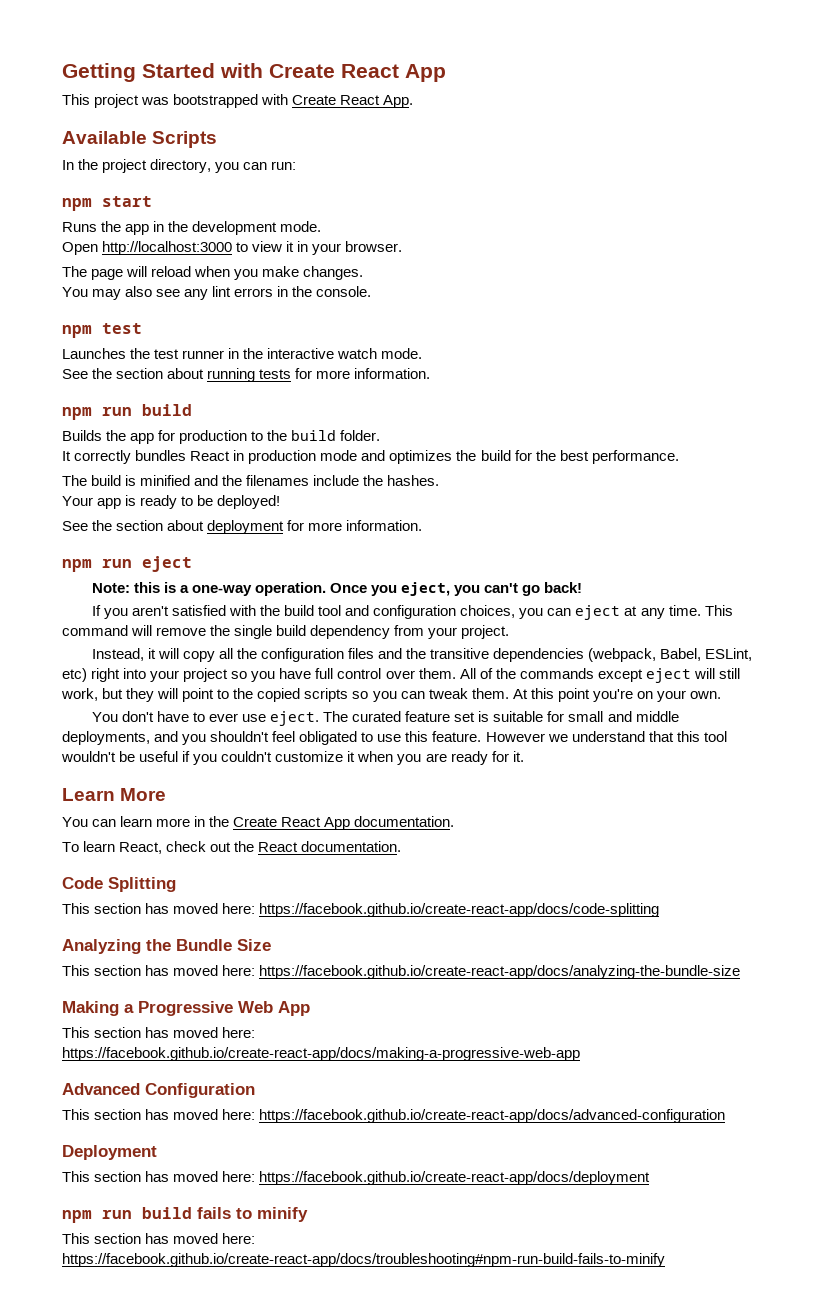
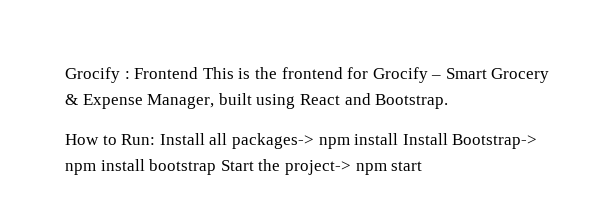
- Getting Started with Create React App
- This project was bootstrapped with Create React App.
- Available Scripts
- In the project directory, you can run:
- npm start
- Runs the app in the development mode.
- Open http://localhost:3000 to view it in your browser.
- The page will reload when you make changes.
- You may also see any lint errors in the console.
- npm test
- Launches the test runner in the interactive watch mode.
- See the section about running tests for more information.
- npm run build
- Builds the app for production to the build folder.
- It correctly bundles React in production mode and optimizes the build for the best performance.
- The build is minified and the filenames include the hashes.
- Your app is ready to be deployed!
- See the section about deployment for more information.
- npm run eject
- Note: this is a one-way operation. Once you eject, you can't go back!
- If you aren't satisfied with the build tool and configuration choices, you can eject at any time. This command will remove the single build dependency from your project.
- Instead, it will copy all the configuration files and the transitive dependencies (webpack, Babel, ESLint, etc) right into your project so you have full control over them. All of the commands except eject will still work, but they will point to the copied scripts so you can tweak them. At this point you're on your own.
- You don't have to ever use eject. The curated feature set is suitable for small and middle deployments, and you shouldn't feel obligated to use this feature. However we understand that this tool wouldn't be useful if you couldn't customize it when you are ready for it.
- Learn More
- You can learn more in the Create React App documentation.
- To learn React, check out the React documentation.
- Code Splitting
- This section has moved here: https://facebook.github.io/create-react-app/docs/code-splitting
- Analyzing the Bundle Size
- This section has moved here: https://facebook.github.io/create-react-app/docs/analyzing-the-bundle-size
- Making a Progressive Web App
- This section has moved here: https://facebook.github.io/create-react-app/docs/making-a-progressive-web-app
- Advanced Configuration
- This section has moved here: https://facebook.github.io/create-react-app/docs/advanced-configuration
- Deployment
- This section has moved here: https://facebook.github.io/create-react-app/docs/deployment
- npm run build fails to minify
- This section has moved here: https://facebook.github.io/create-react-app/docs/troubleshooting#npm-run-build-fails-to-minify
+ Grocify : Frontend This is the frontend for Grocify – Smart Grocery & Expense Manager, built using React and Bootstrap.
+ How to Run: Install all packages-> npm install Install Bootstrap-> npm install bootstrap Start the project-> npm start

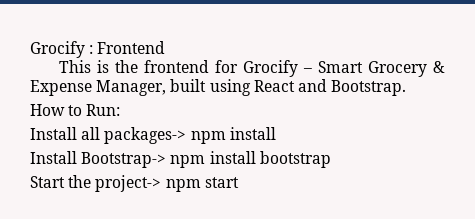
- Grocify : Frontend This is the frontend for Grocify – Smart Grocery & Expense Manager, built using React and Bootstrap.
+ Grocify : Frontend
+ This is the frontend for Grocify – Smart Grocery & Expense Manager, built using React and Bootstrap.
- How to Run: Install all packages-> npm install Install Bootstrap-> npm install bootstrap Start the project-> npm start
+ How to Run:
+ Install all packages-> npm install
+ Install Bootstrap-> npm install bootstrap
+ Start the project-> npm start

